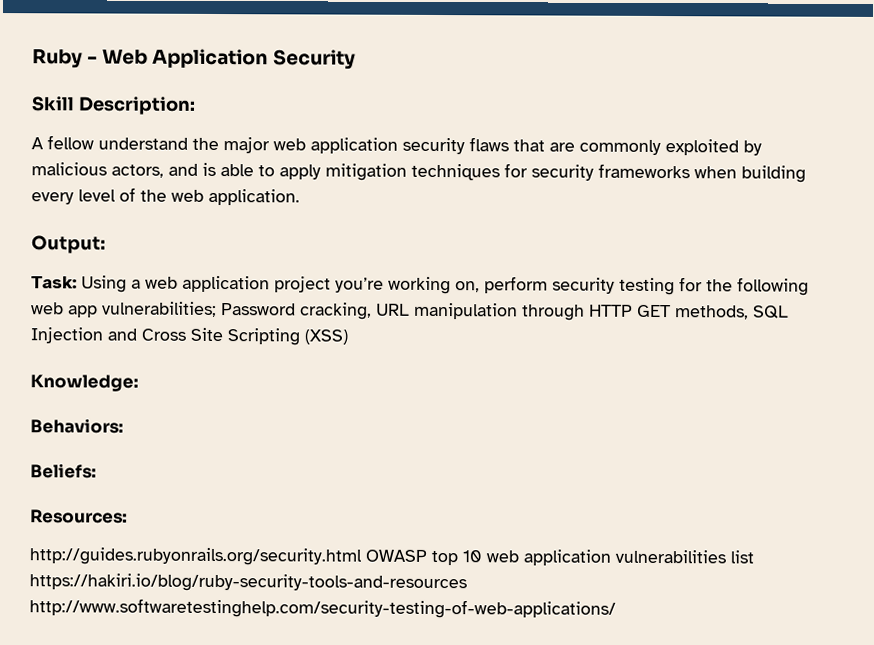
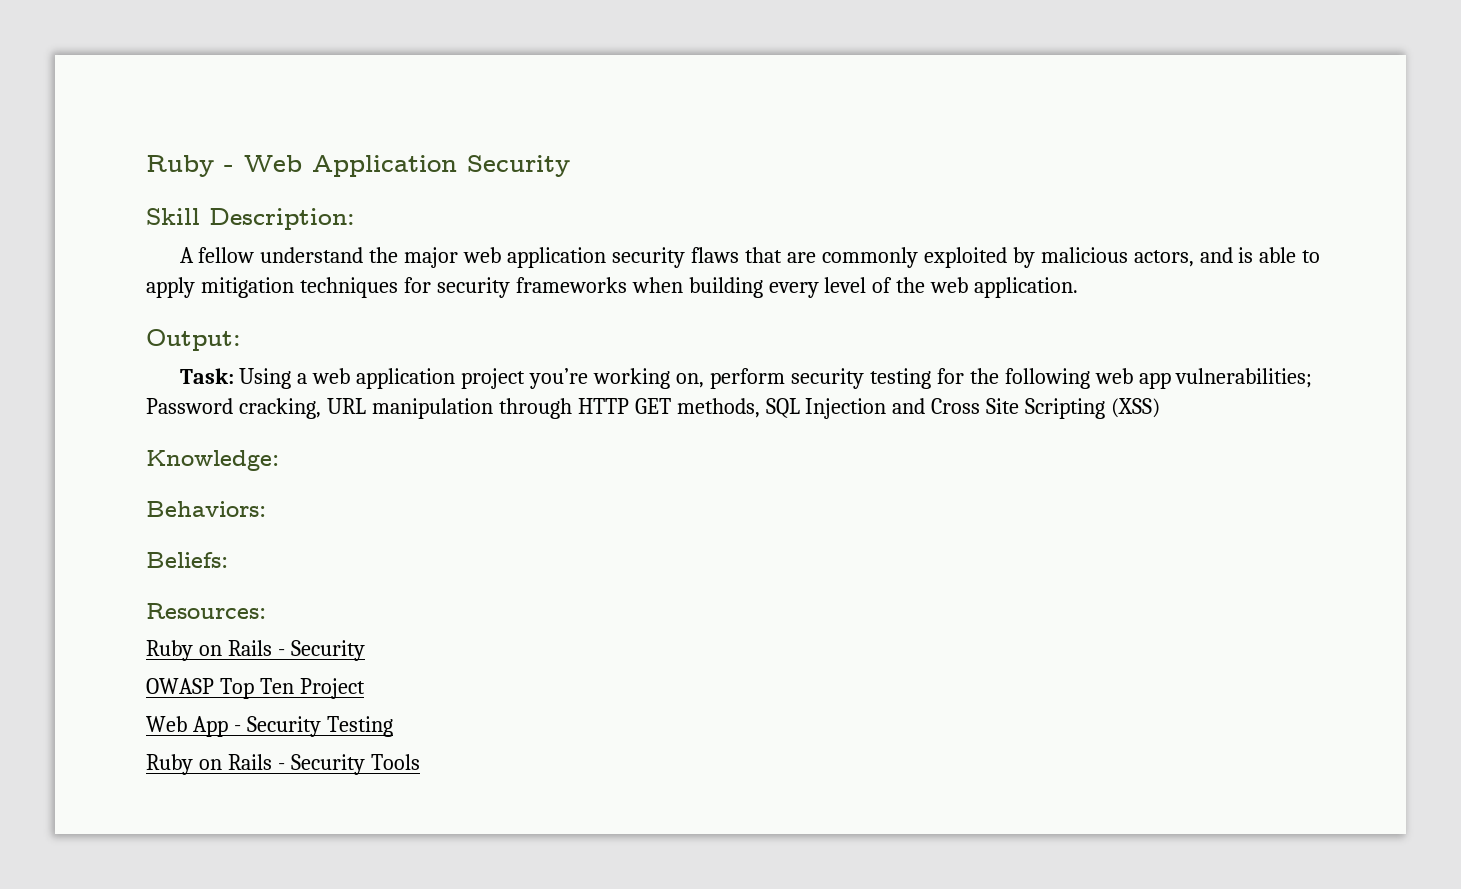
  Resources:
- http://guides.rubyonrails.org/security.html OWASP top 10 web application vulnerabilities list https://hakiri.io/blog/ruby-security-tools-and-resources http://www.softwaretestinghelp.com/security-testing-of-web-applications/
+ Ruby on Rails - Security
+ OWASP Top Ten Project
+ Web App - Security Testing
+ Ruby on Rails - Security Tools

